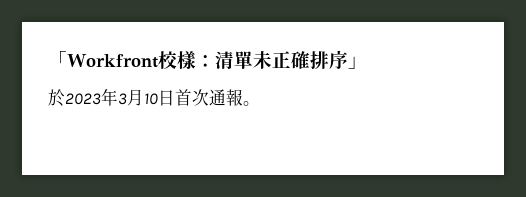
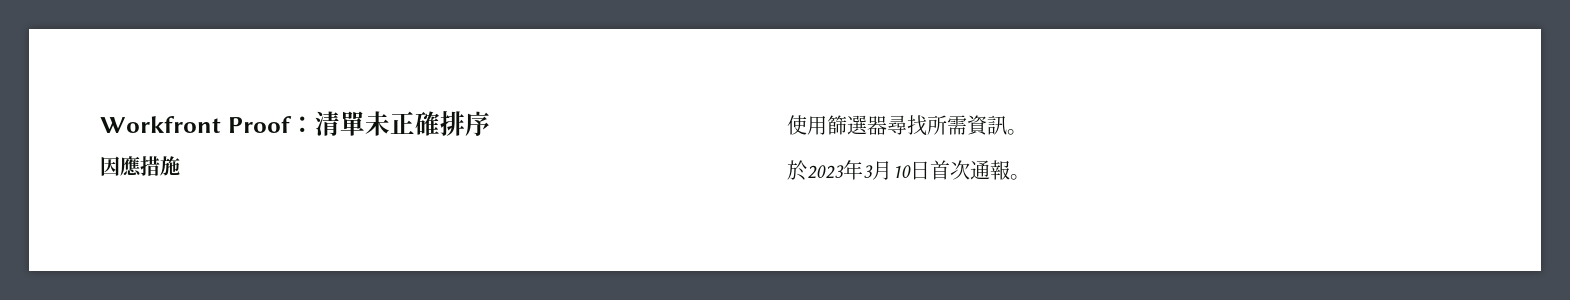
- 「Workfront校樣：清單未正確排序」
+ Workfront Proof：清單未正確排序
+ 因應措施
+ 使用篩選器尋找所需資訊。

